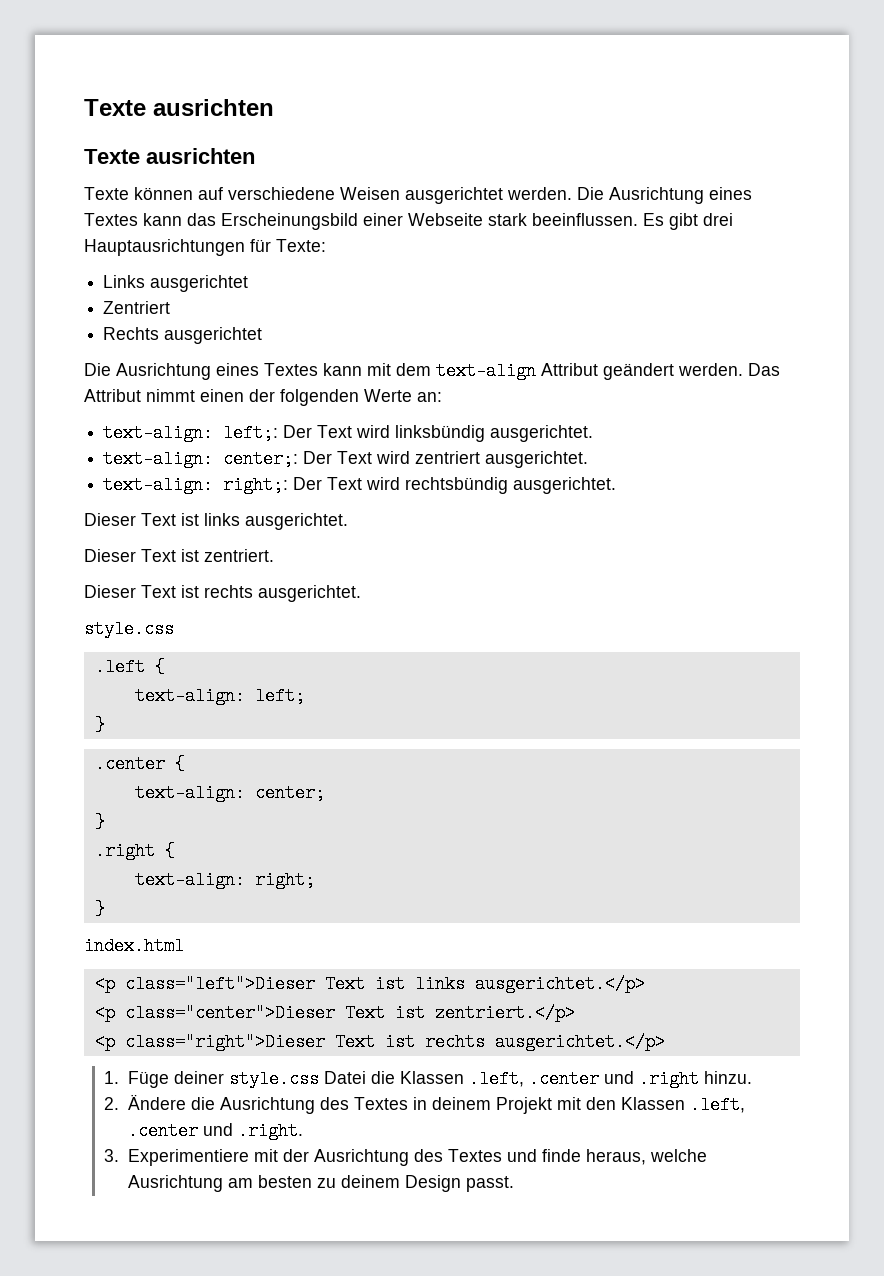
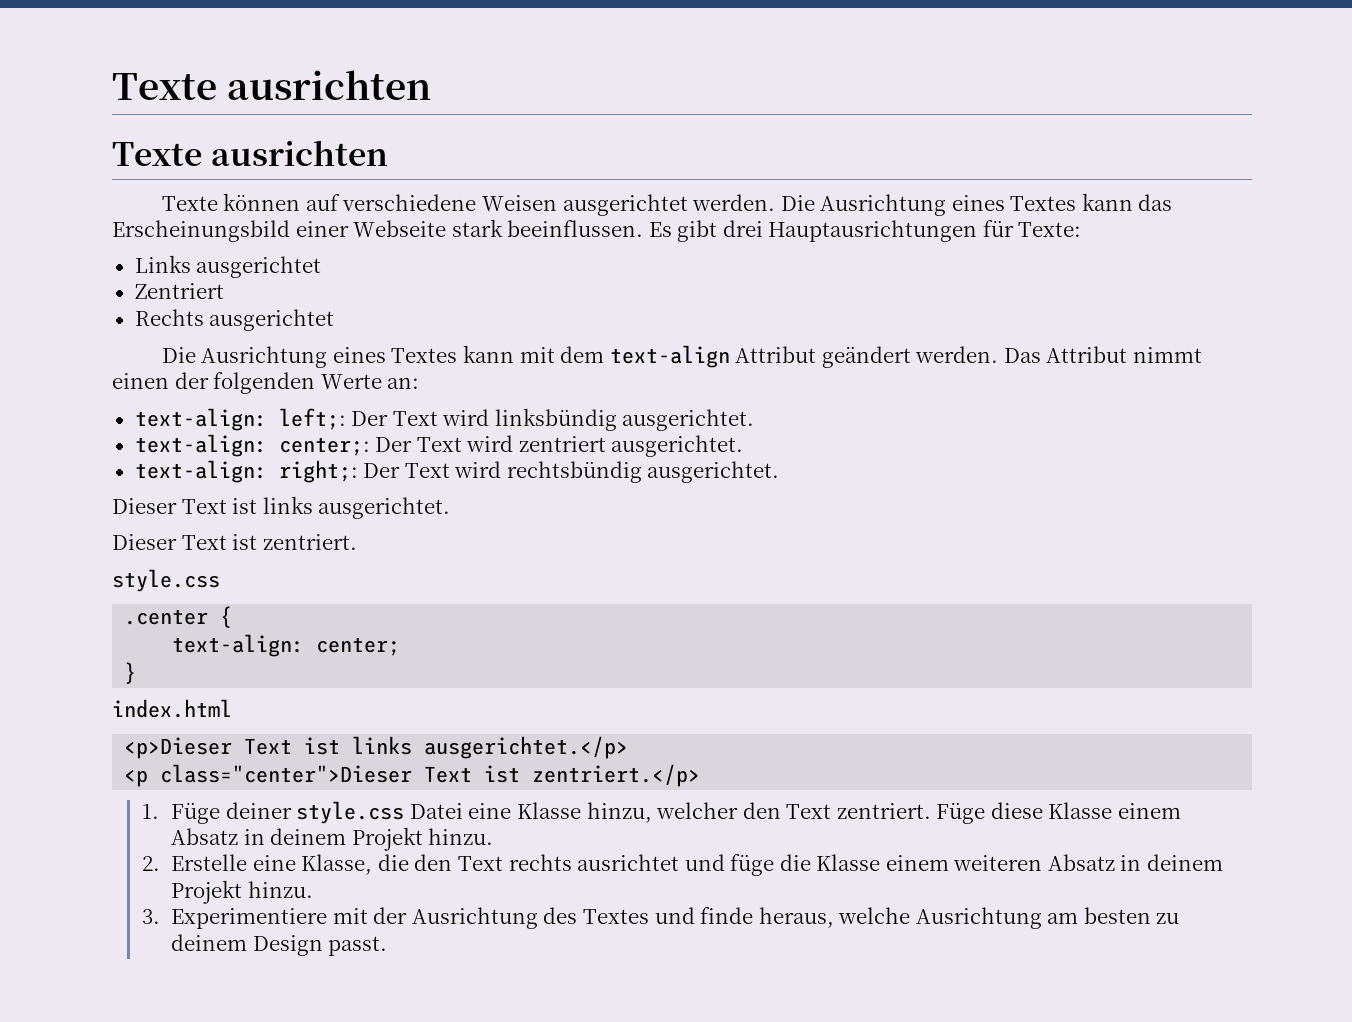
  Dieser Text ist zentriert.
- Dieser Text ist rechts ausgerichtet.
  style.css
- .left {
- text-align: left;
- }
- .right {
- text-align: right;
- }
- <p class="left">Dieser Text ist links ausgerichtet.</p>
+ <p>Dieser Text ist links ausgerichtet.</p>
- <p class="right">Dieser Text ist rechts ausgerichtet.</p>
- 1. Füge deiner style.css Datei die Klassen .left, .center und .right hinzu.
- 2. Ändere die Ausrichtung des Textes in deinem Projekt mit den Klassen .left, .center und .right.
+ 1. Füge deiner style.css Datei eine Klasse hinzu, welcher den Text zentriert. Füge diese Klasse einem Absatz in deinem Projekt hinzu.
+ 2. Erstelle eine Klasse, die den Text rechts ausrichtet und füge die Klasse einem weiteren Absatz in deinem Projekt hinzu.

